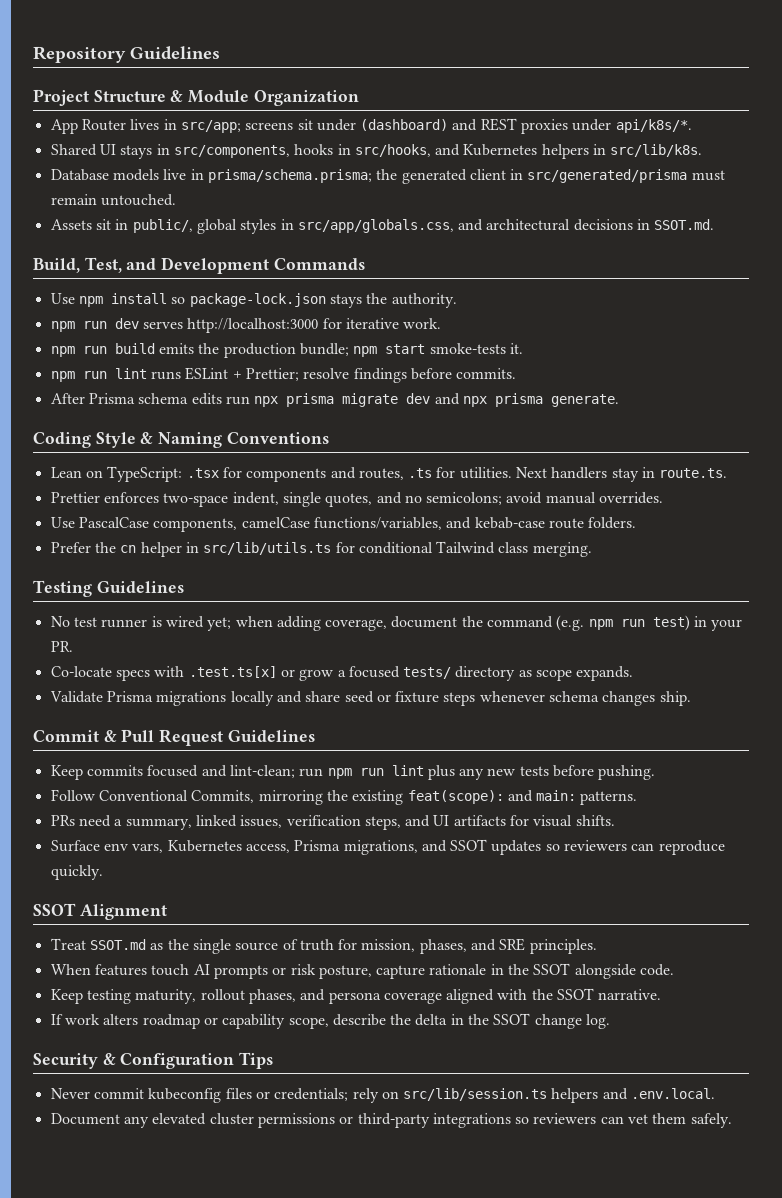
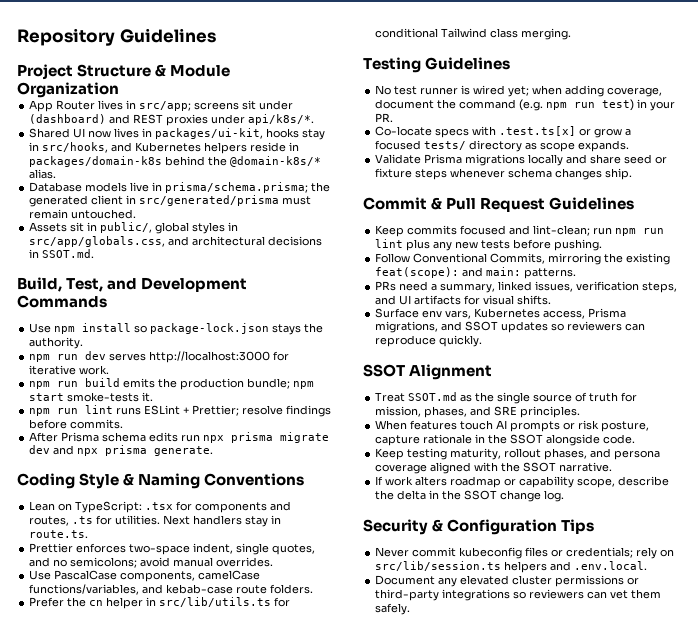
- Shared UI stays in src/components, hooks in src/hooks, and Kubernetes helpers in src/lib/k8s.
+ Shared UI now lives in packages/ui-kit, hooks stay in src/hooks, and Kubernetes helpers reside in packages/domain-k8s behind the @domain-k8s/* alias.

